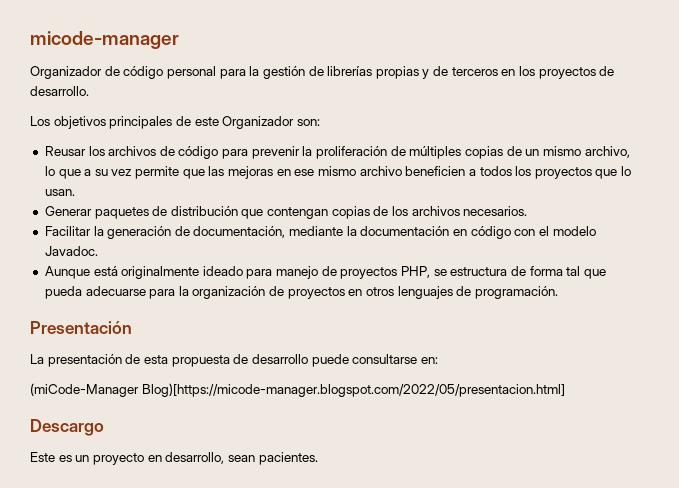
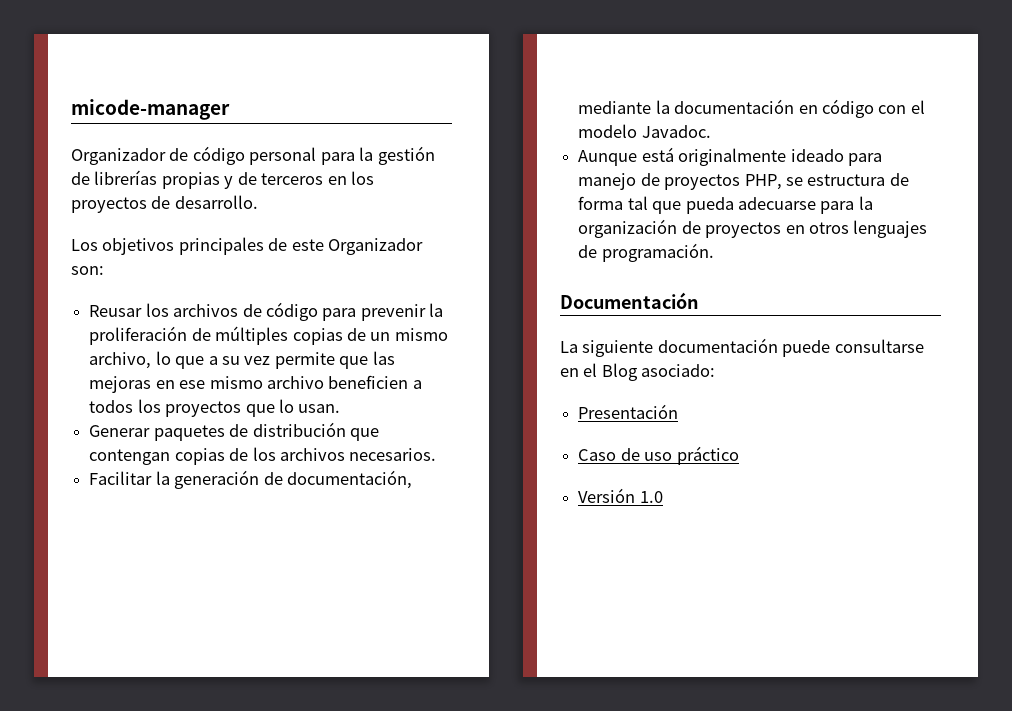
+ Documentación
+ La siguiente documentación puede consultarse en el Blog asociado:
  Presentación
- La presentación de esta propuesta de desarrollo puede consultarse en:
- (miCode-Manager Blog)[https://micode-manager.blogspot.com/2022/05/presentacion.html]
- Descargo
- Este es un proyecto en desarrollo, sean pacientes.
+ Caso de uso práctico
+ Versión 1.0

